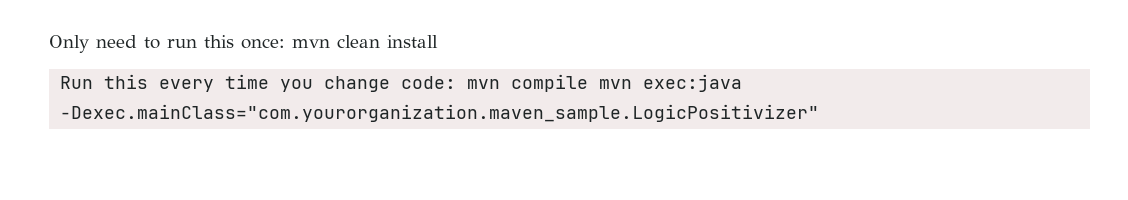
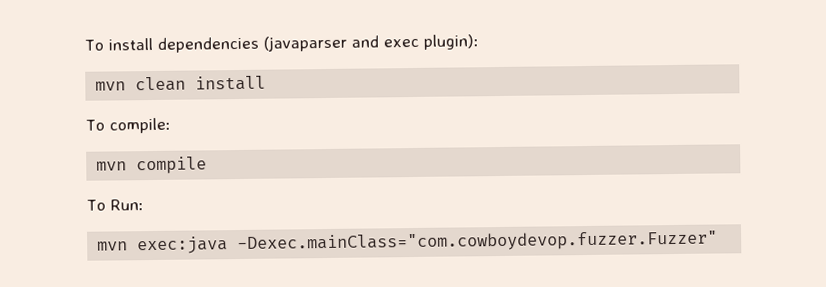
- Only need to run this once: mvn clean install
- Run this every time you change code: mvn compile mvn exec:java -Dexec.mainClass="com.yourorganization.maven_sample.LogicPositivizer"
+ To install dependencies (javaparser and exec plugin):
+ mvn clean install
+ To compile:
+ mvn compile
+ To Run:
+ mvn exec:java -Dexec.mainClass="com.cowboydevop.fuzzer.Fuzzer"

